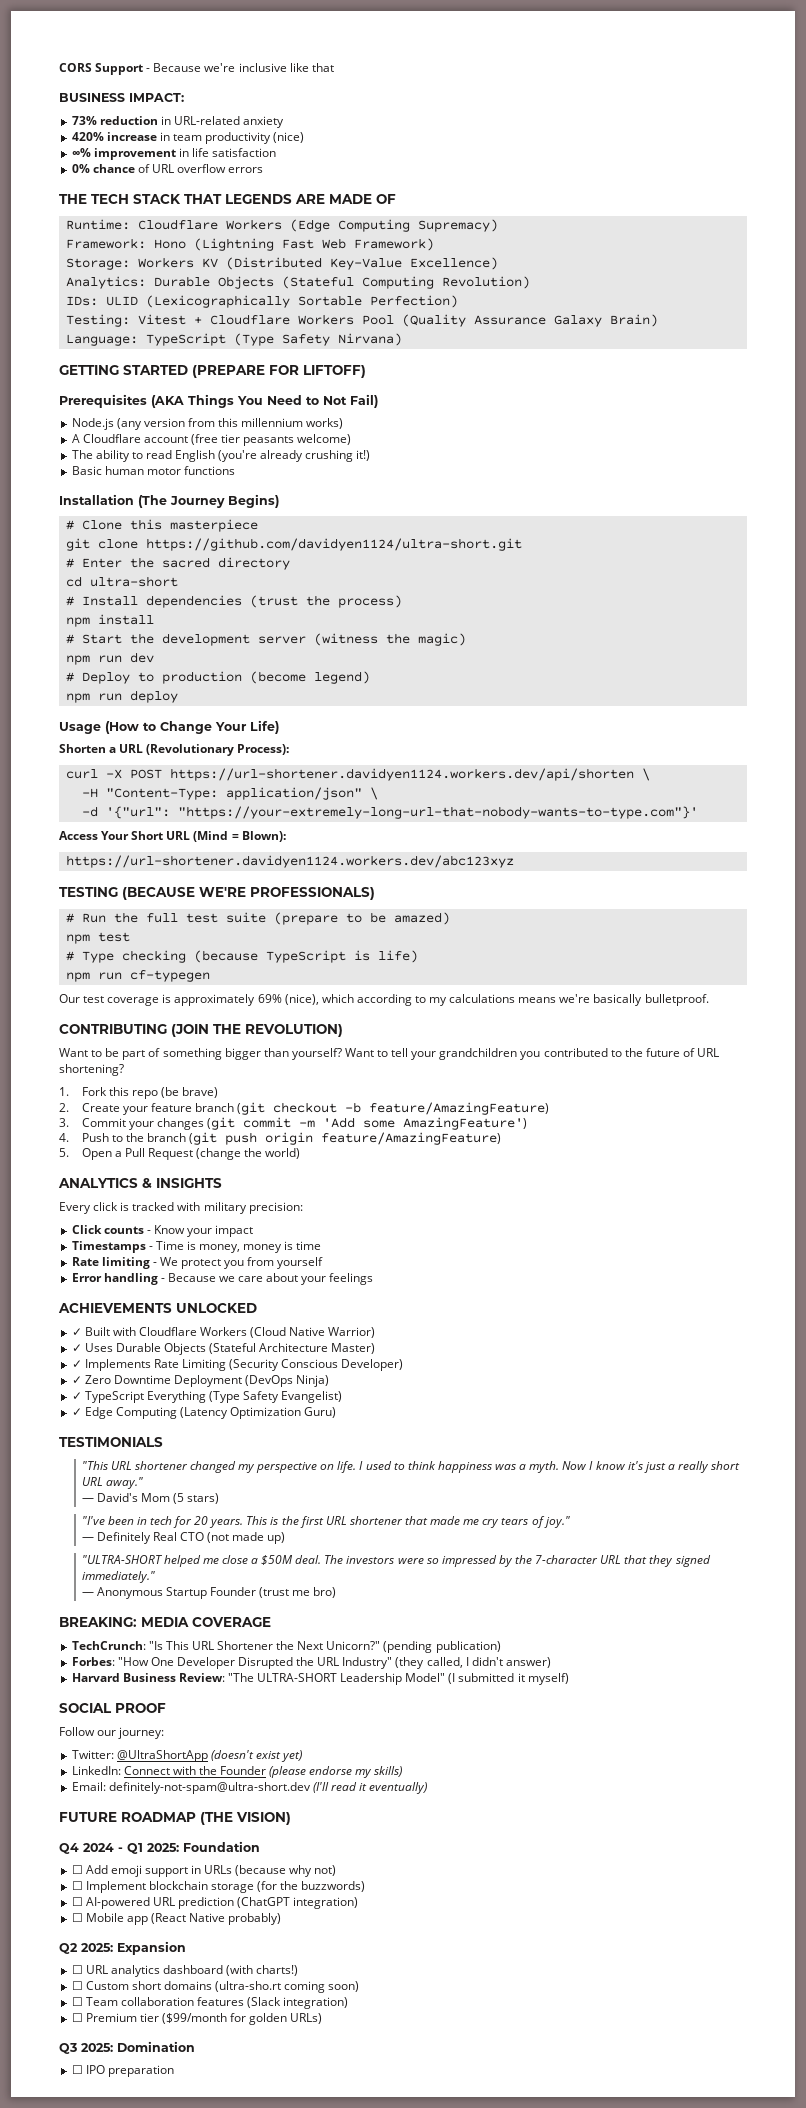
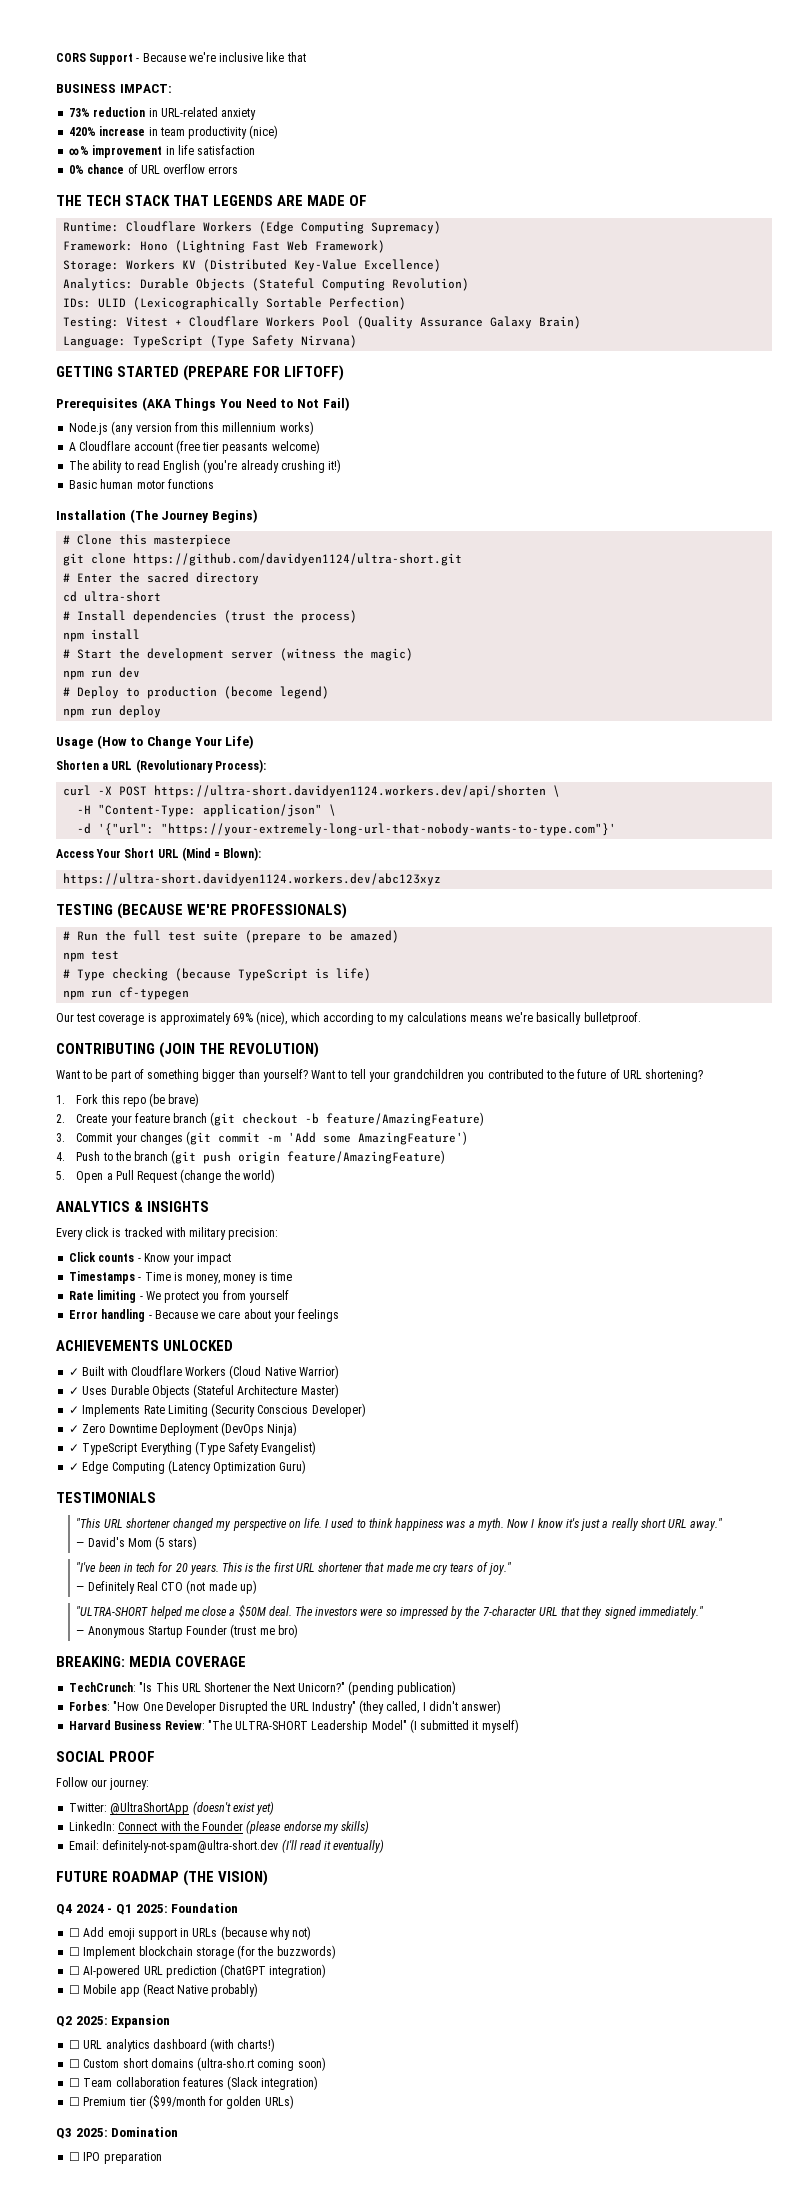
- curl -X POST https://url-shortener.davidyen1124.workers.dev/api/shorten \
+ curl -X POST https://ultra-short.davidyen1124.workers.dev/api/shorten \
- https://url-shortener.davidyen1124.workers.dev/abc123xyz
+ https://ultra-short.davidyen1124.workers.dev/abc123xyz

